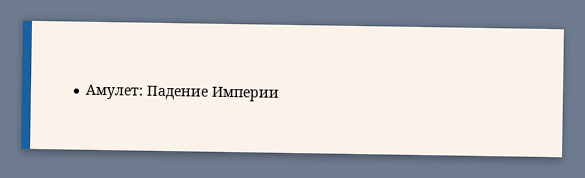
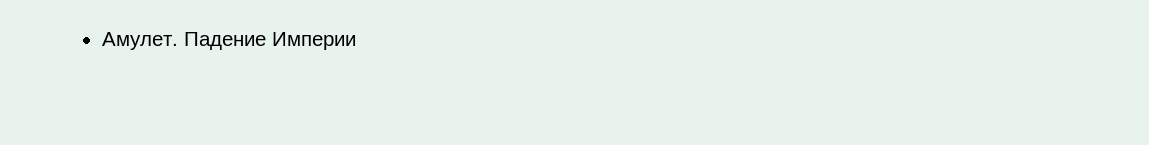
- Амулет: Падение Империи
+ Амулет. Падение Империи

